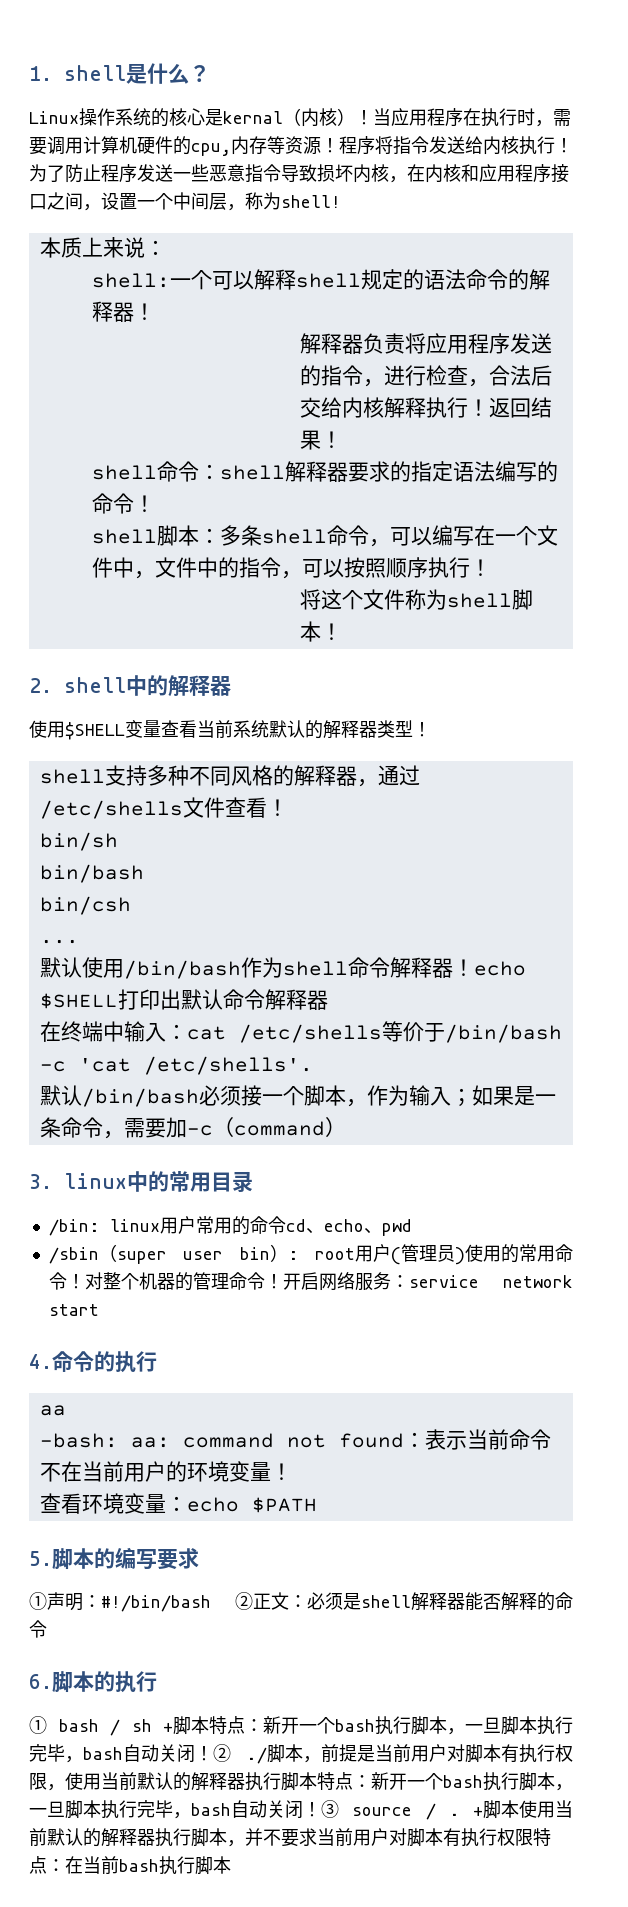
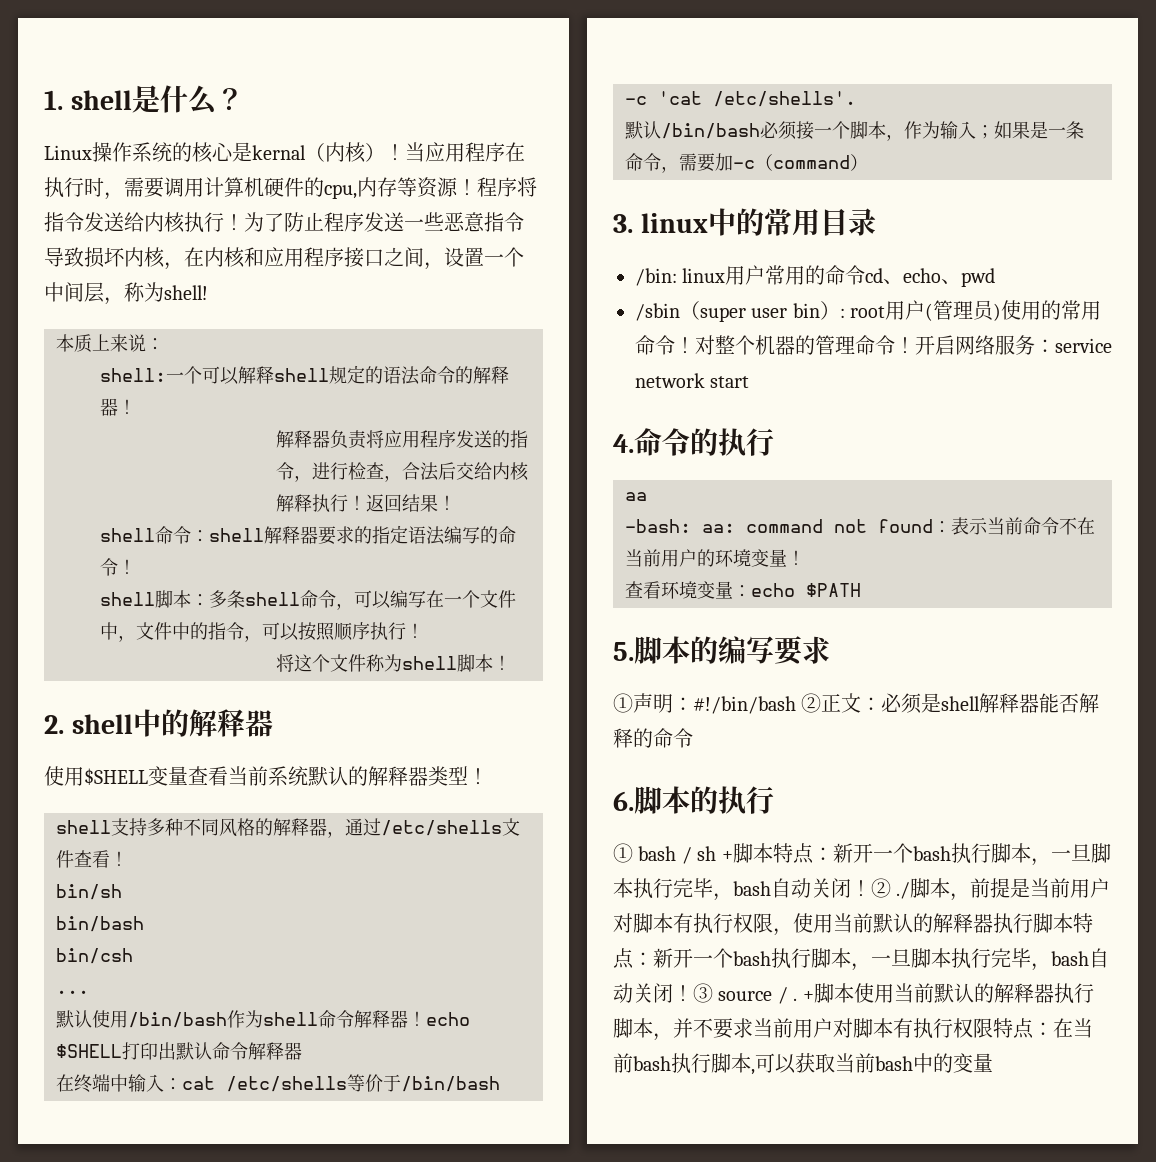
- +脚本使用当前默认的解释器执行脚本，并不要求当前用户对脚本有执行权限特点：在当前bash执行脚本
+ +脚本使用当前默认的解释器执行脚本，并不要求当前用户对脚本有执行权限特点：在当前bash执行脚本,可以获取当前bash中的变量

